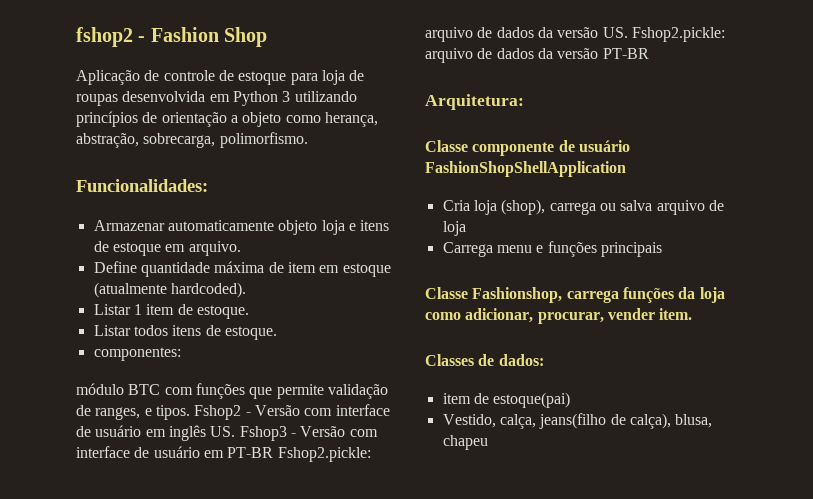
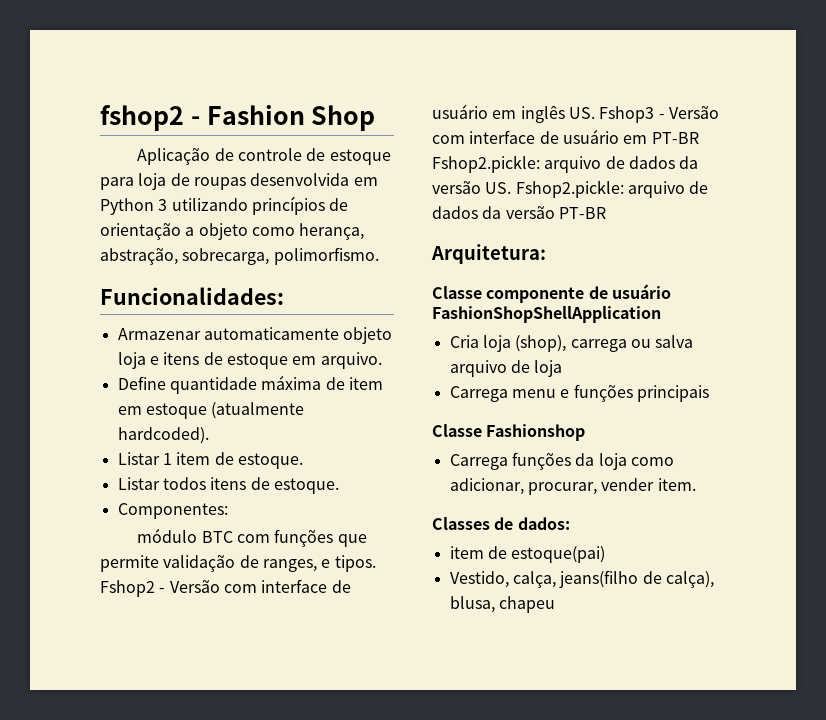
- componentes:
+ Componentes:
- Classe Fashionshop, carrega funções da loja como adicionar, procurar, vender item.
+ Classe Fashionshop
+ Carrega funções da loja como adicionar, procurar, vender item.

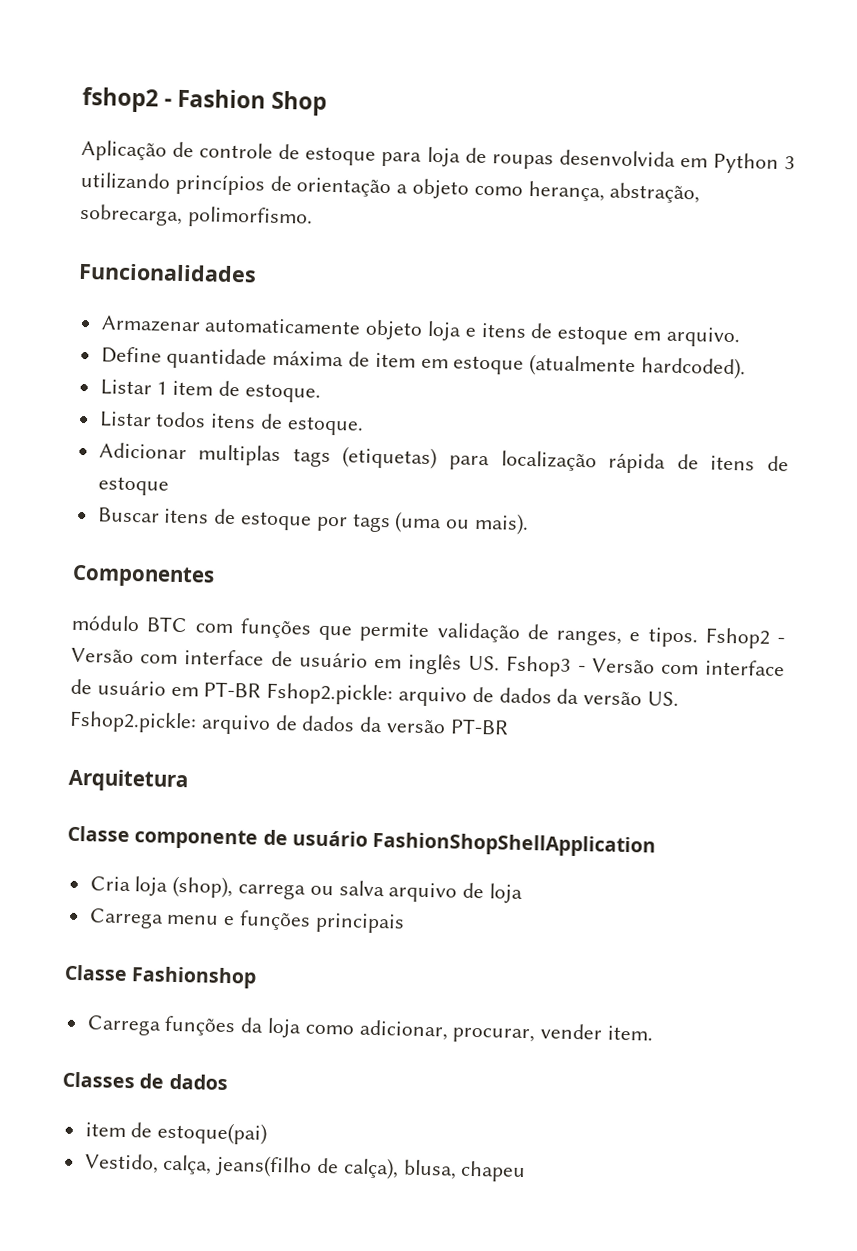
- Funcionalidades:
+ Funcionalidades
- Componentes:
+ Adicionar multiplas tags (etiquetas) para localização rápida de itens de estoque
+ Buscar itens de estoque por tags (uma ou mais).
+ Componentes
- Arquitetura:
+ Arquitetura
- Classes de dados:
+ Classes de dados

